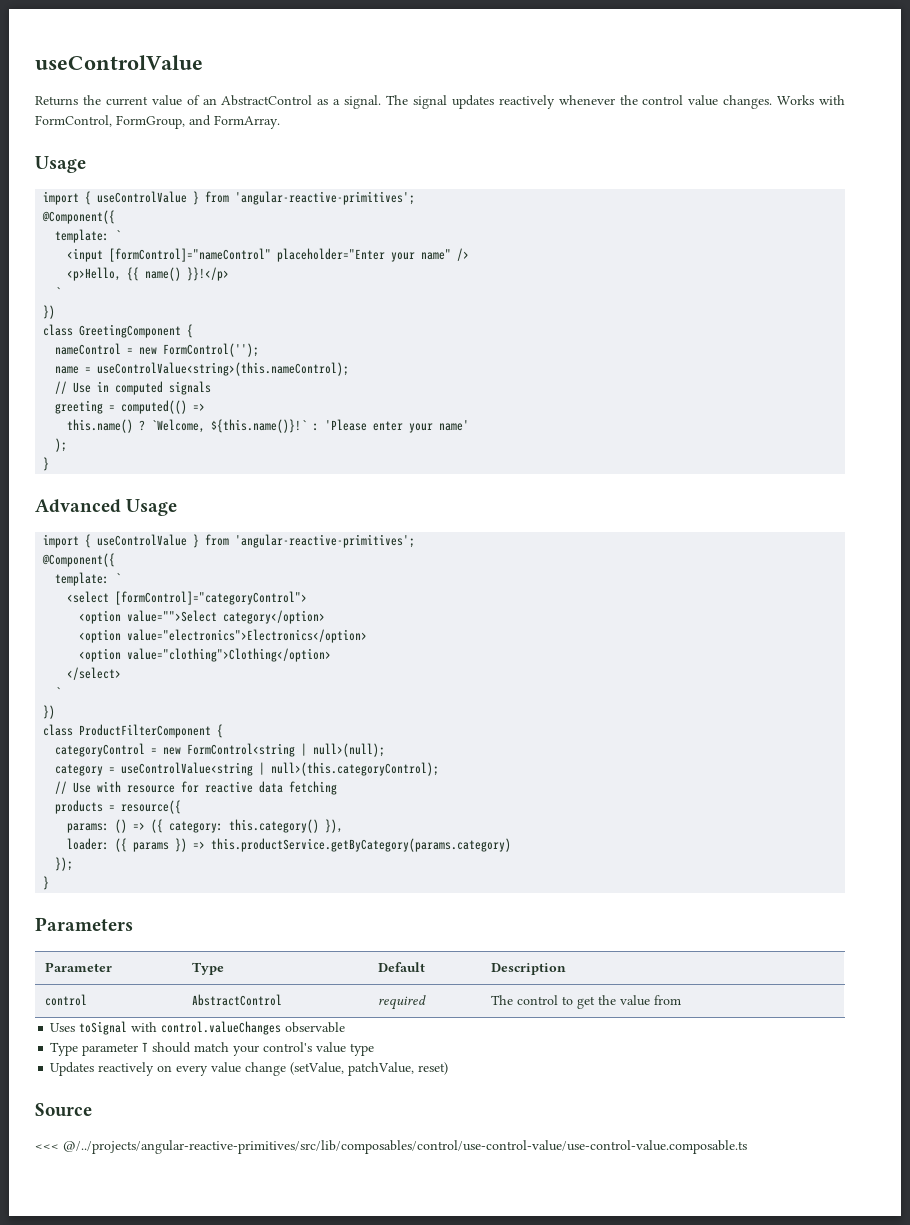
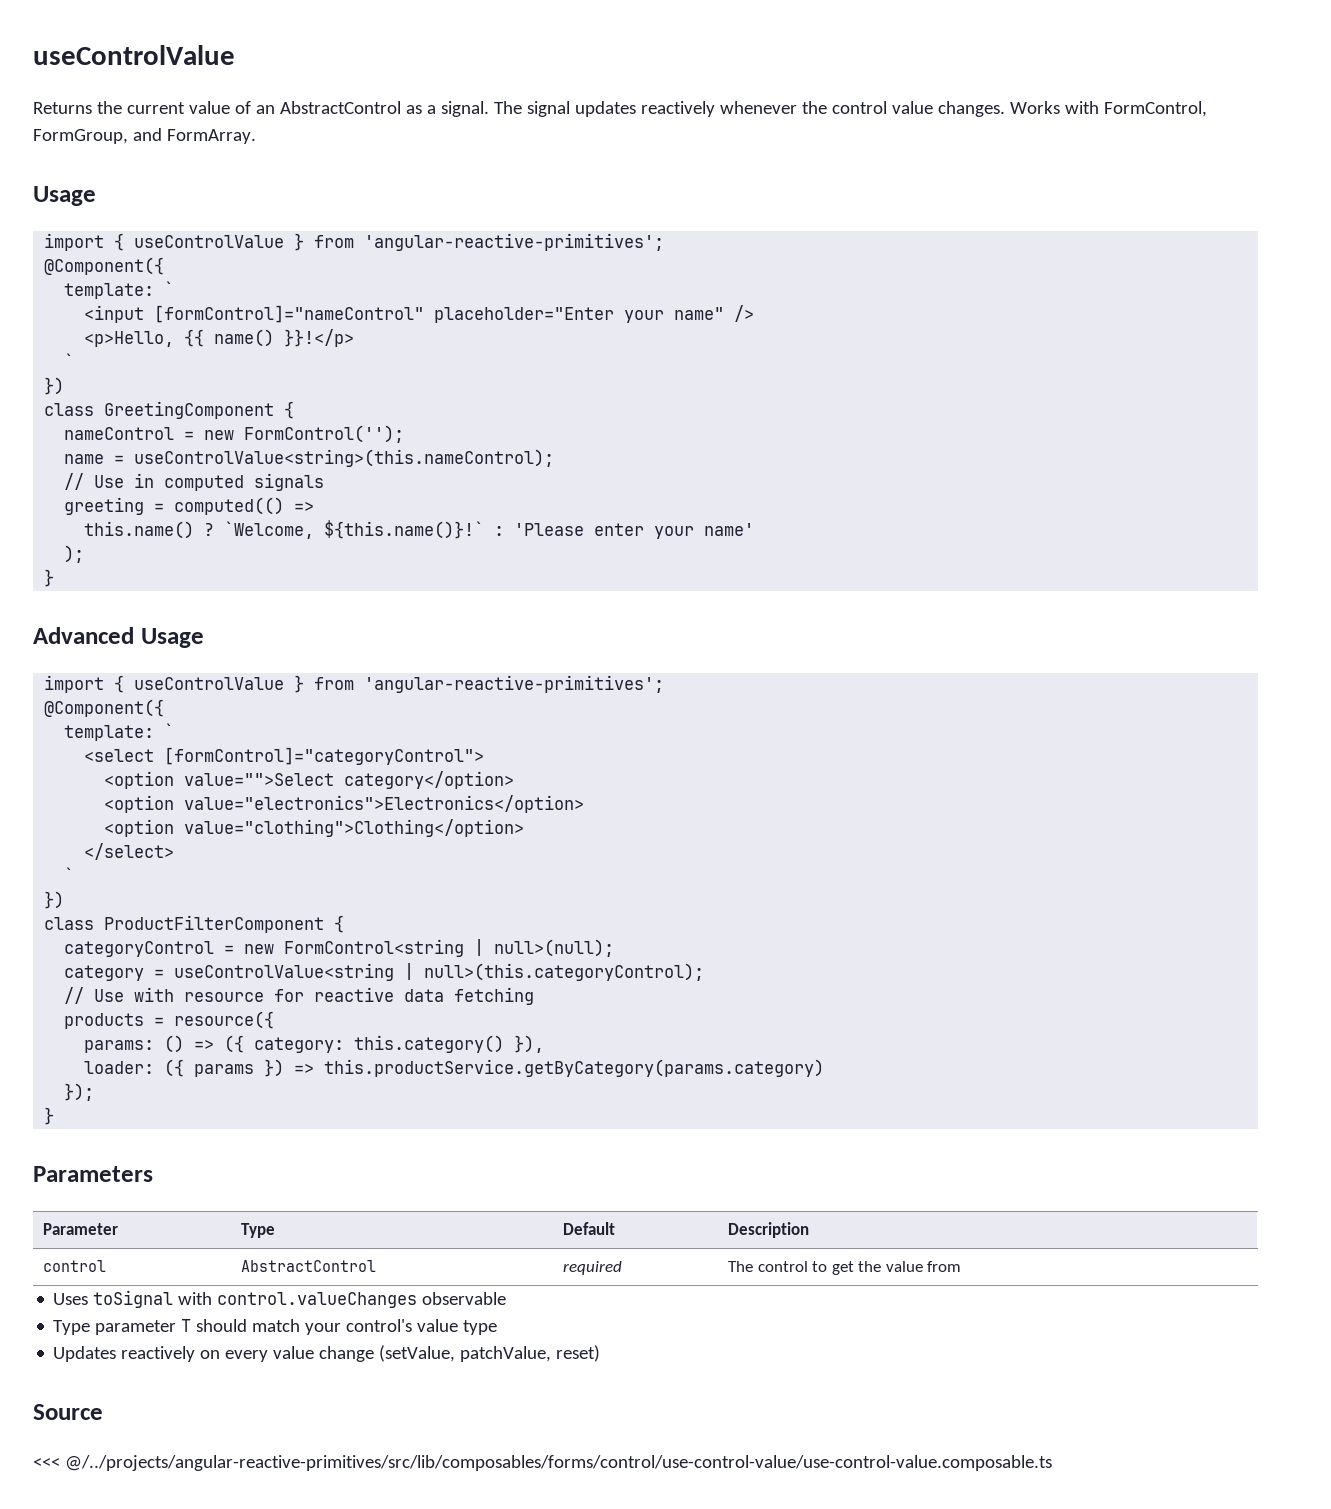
- <<< @/../projects/angular-reactive-primitives/src/lib/composables/control/use-control-value/use-control-value.composable.ts
+ <<< @/../projects/angular-reactive-primitives/src/lib/composables/forms/control/use-control-value/use-control-value.composable.ts

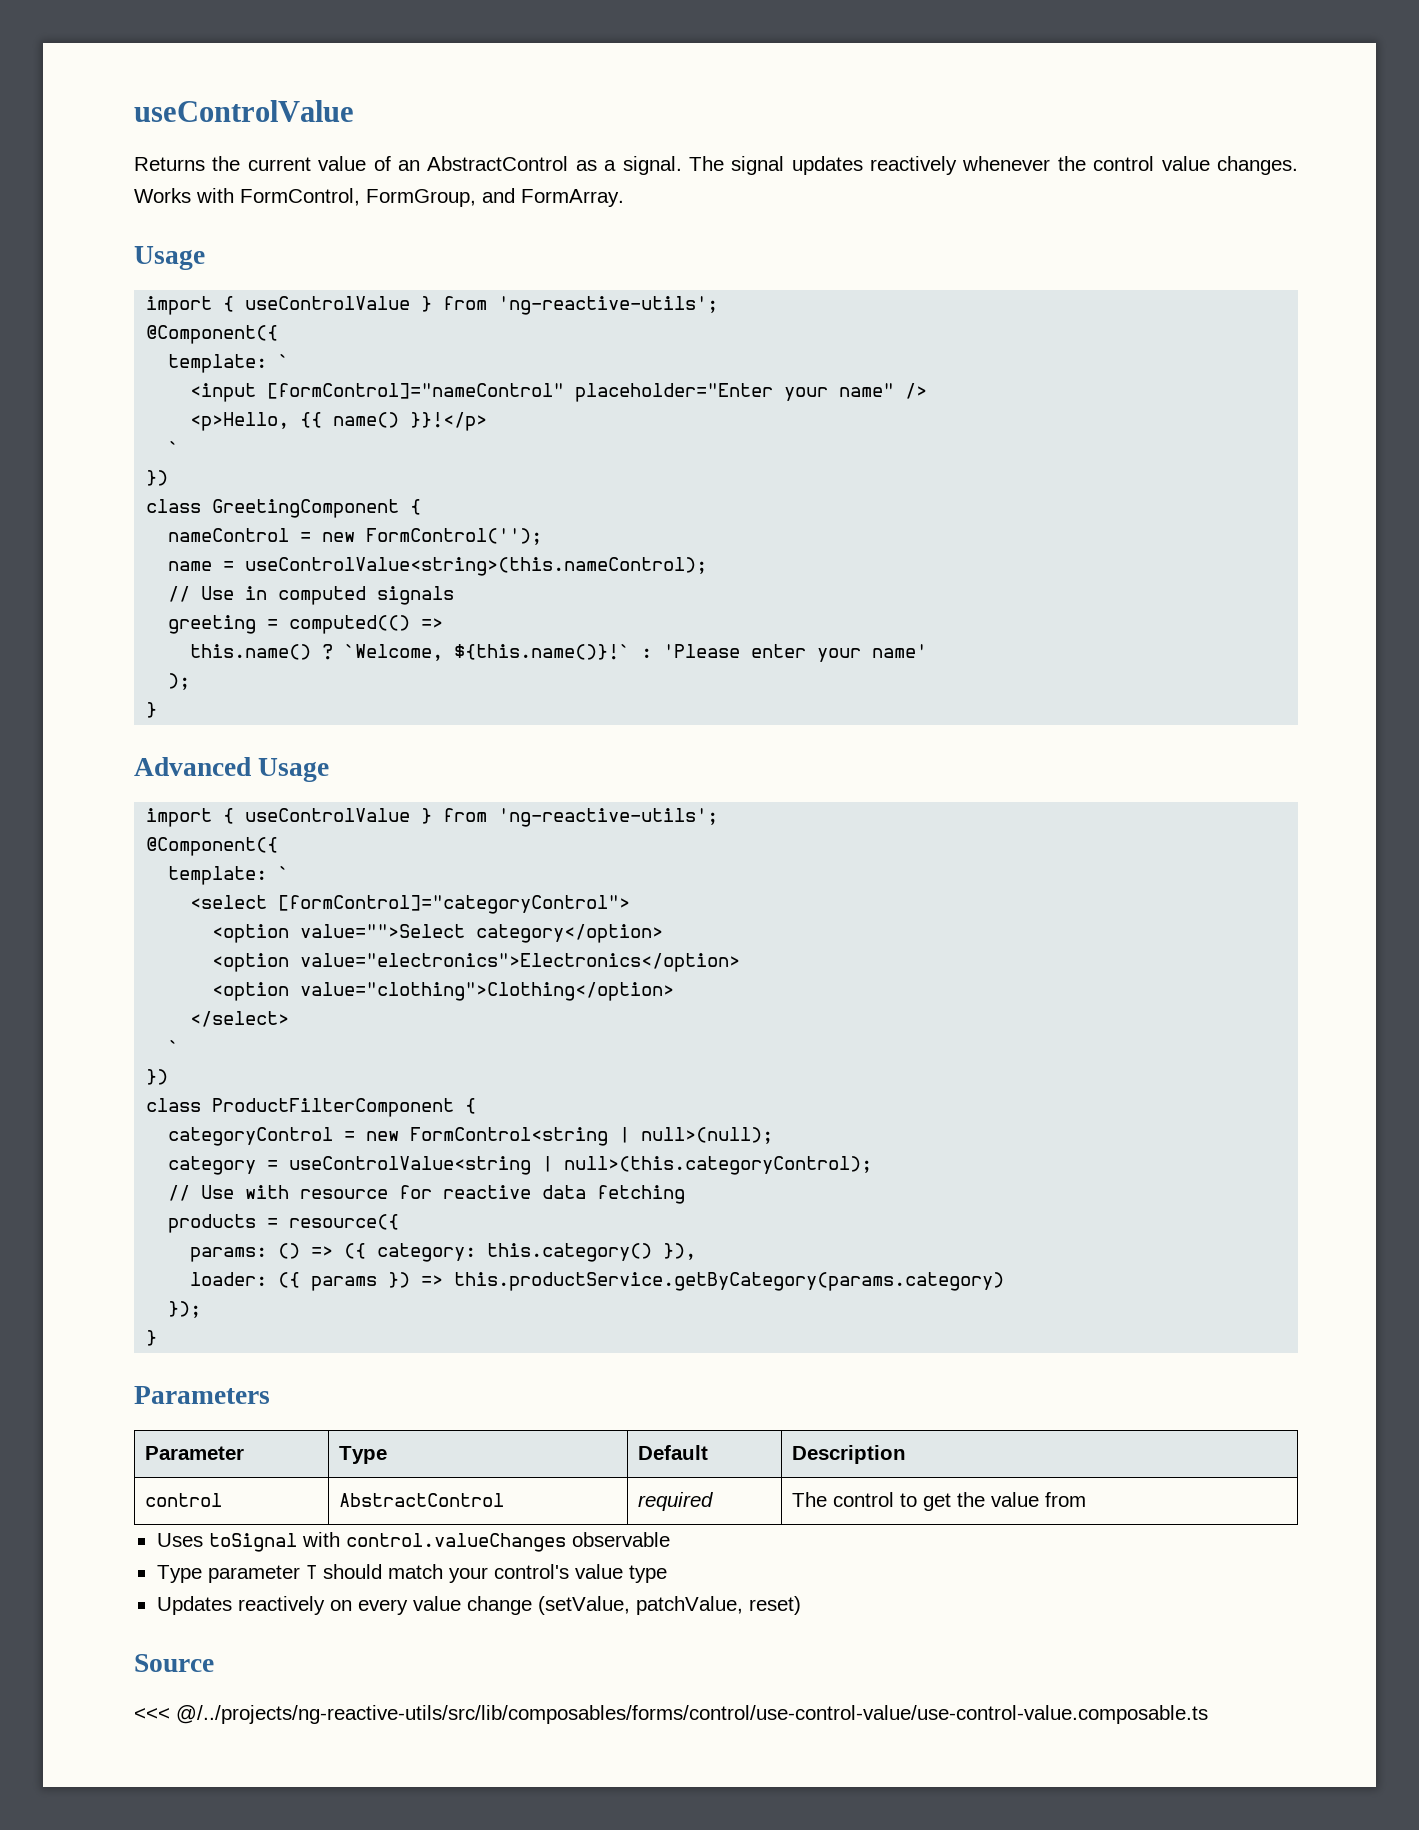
  Works with FormControl, FormGroup, and FormArray.
  Usage
- import { useControlValue } from 'angular-reactive-primitives';
+ import { useControlValue } from 'ng-reactive-utils';
  Advanced Usage
- import { useControlValue } from 'angular-reactive-primitives';
+ import { useControlValue } from 'ng-reactive-utils';
- <<< @/../projects/angular-reactive-primitives/src/lib/composables/forms/control/use-control-value/use-control-value.composable.ts
+ <<< @/../projects/ng-reactive-utils/src/lib/composables/forms/control/use-control-value/use-control-value.composable.ts

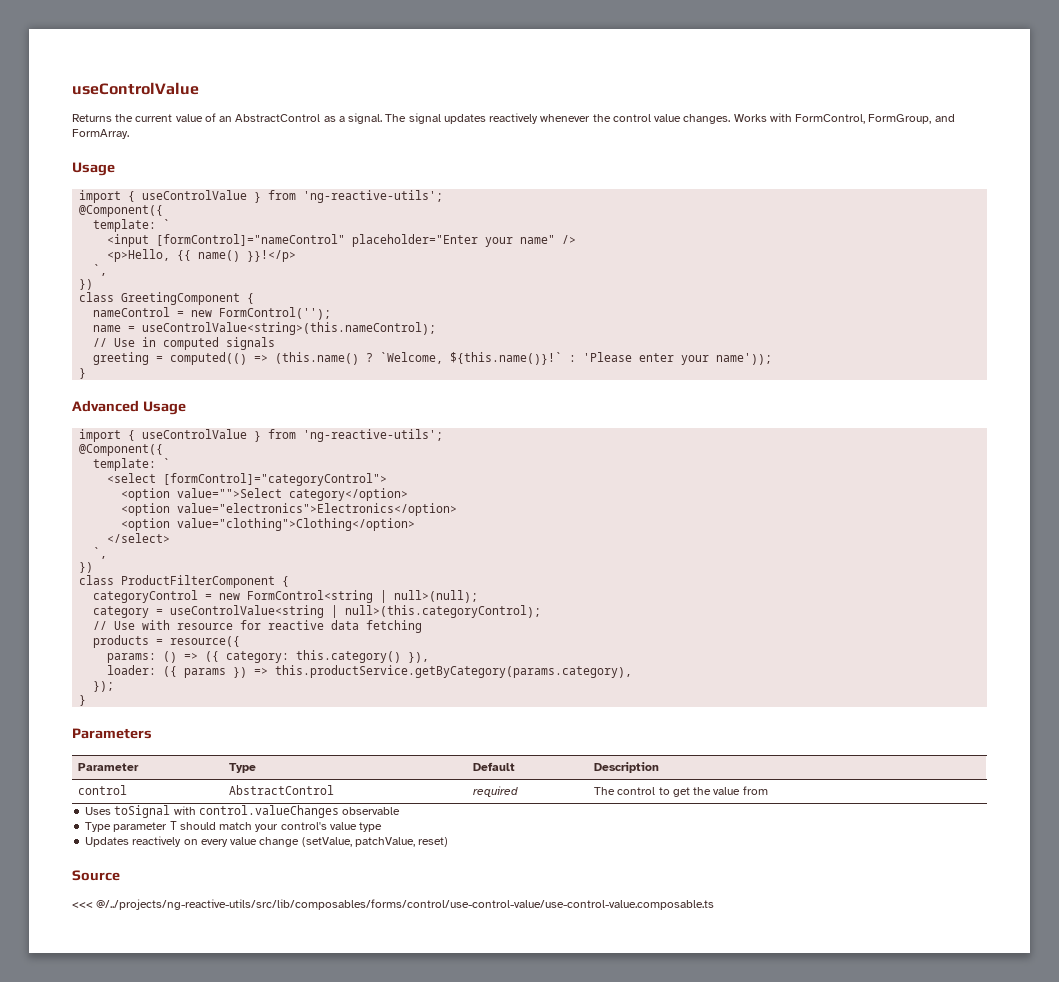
  <p>Hello, {{ name() }}!</p>
- `
+ `,
- greeting = computed(() =>
- this.name() ?
+ greeting = computed(() => (this.name() ?
- `Welcome, ${this.name()}!` : 'Please enter your name'
- );
+ `Welcome, ${this.name()}!` : 'Please enter your name'));
  </select>
- `
+ `,
- loader: ({ params }) => this.productService.getByCategory(params.category)
+ loader: ({ params }) => this.productService.getByCategory(params.category),

